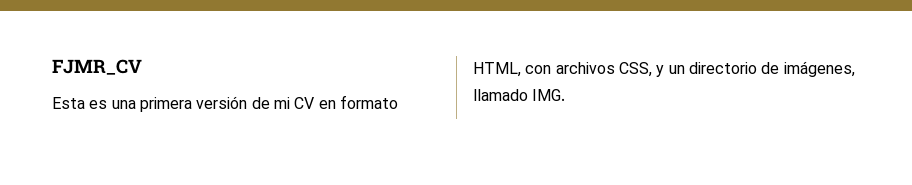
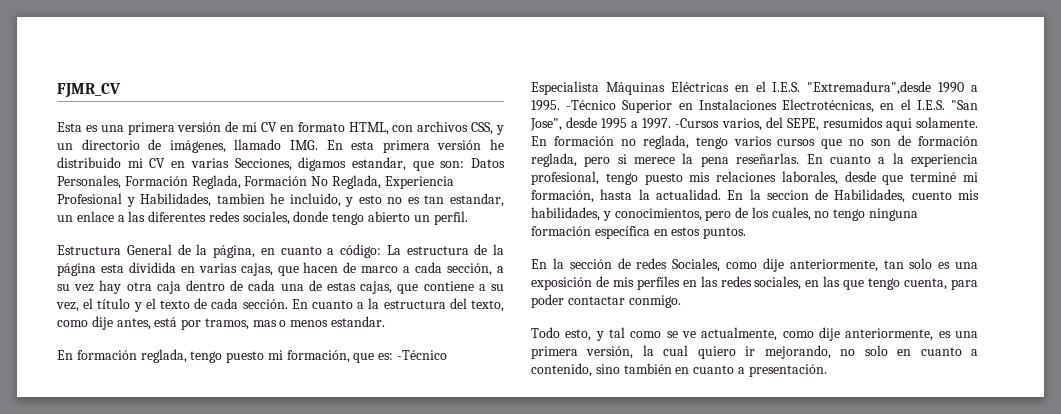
- Esta es una primera versión de mi CV en formato HTML, con archivos CSS, y un directorio de imágenes, llamado IMG.
+ Esta es una primera versión de mi CV en formato HTML, con archivos CSS, y un directorio de imágenes, llamado IMG. En esta primera versión he distribuido mi CV en varias Secciones, digamos estandar, que son: Datos Personales, Formación Reglada, Formación No Reglada, Experiencia Profesional y Habilidades, tambien he incluido, y esto no es tan estandar, un enlace a las diferentes redes sociales, donde tengo abierto un perfil.
+ Estructura General de la página, en cuanto a código: La estructura de la página esta dividida en varias cajas, que hacen de marco a cada sección, a su vez hay otra caja dentro de cada una de estas cajas, que contiene a su vez, el título y el texto de cada sección. En cuanto a la estructura del texto, como dije antes, está por tramos, mas o menos estandar.
+ En formación reglada, tengo puesto mi formación, que es: -Técnico Especialista Máquinas Eléctricas en el I.E.S. "Extremadura",desde 1990 a 1995. -Técnico Superior en Instalaciones Electrotécnicas, en el I.E.S. "San Jose", desde 1995 a 1997. -Cursos varios, del SEPE, resumidos aqui solamente. En formación no reglada, tengo varios cursos que no son de formación reglada, pero si merece la pena reseñarlas. En cuanto a la experiencia profesional, tengo puesto mis relaciones laborales, desde que terminé mi formación, hasta la actualidad. En la seccion de Habilidades, cuento mis habilidades, y conocimientos, pero de los cuales, no tengo ninguna formación específica en estos puntos.
+ En la sección de redes Sociales, como dije anteriormente, tan solo es una exposición de mis perfíles en las redes sociales, en las que tengo cuenta, para poder contactar conmigo.
+ Todo esto, y tal como se ve actualmente, como dije anteriormente, es una primera versión, la cual quiero ir mejorando, no solo en cuanto a contenido, sino también en cuanto a presentación.

